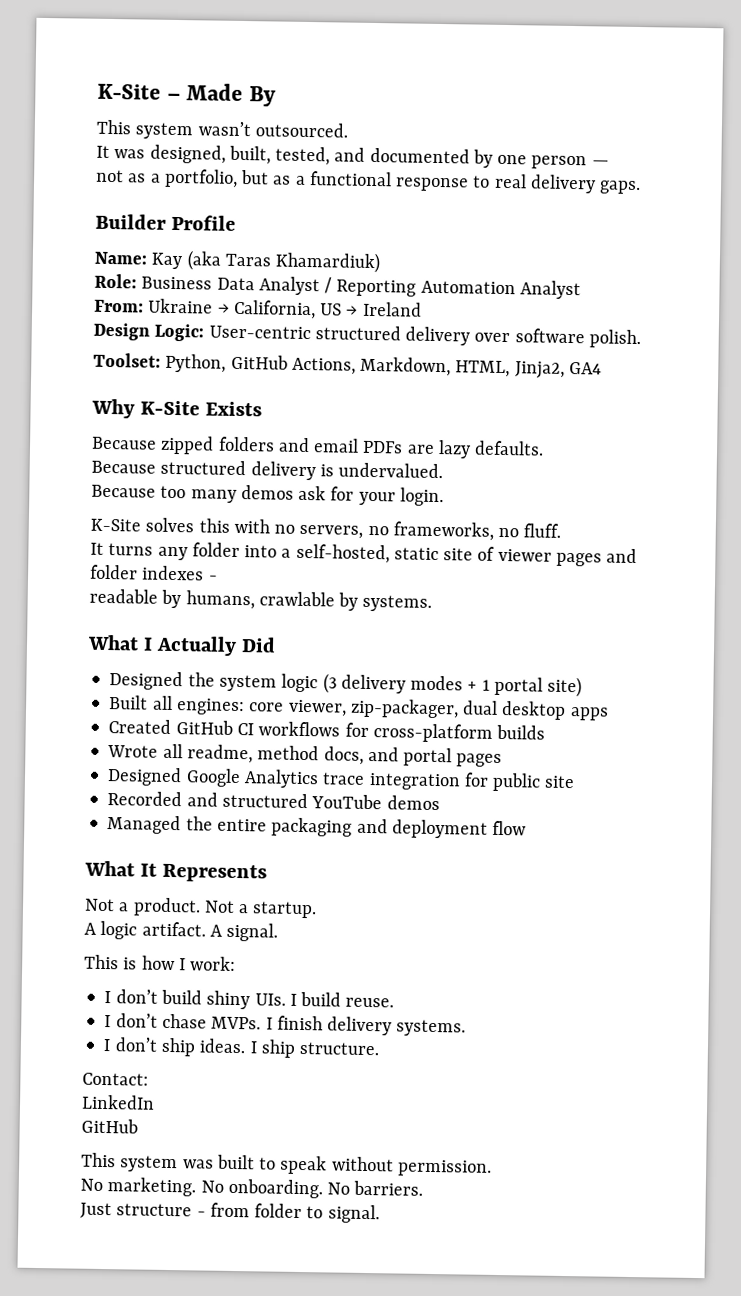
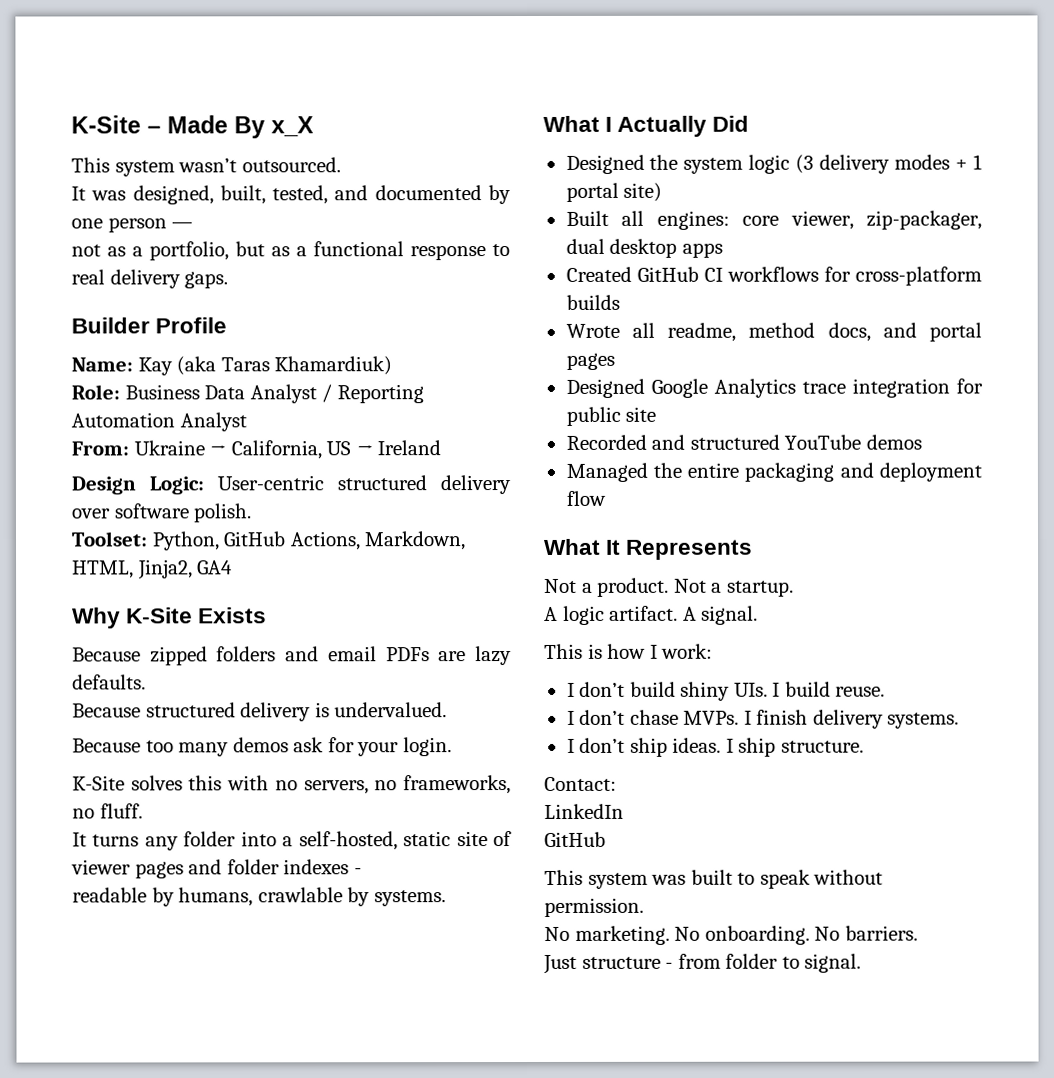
- K-Site – Made By
+ K-Site – Made By x_X

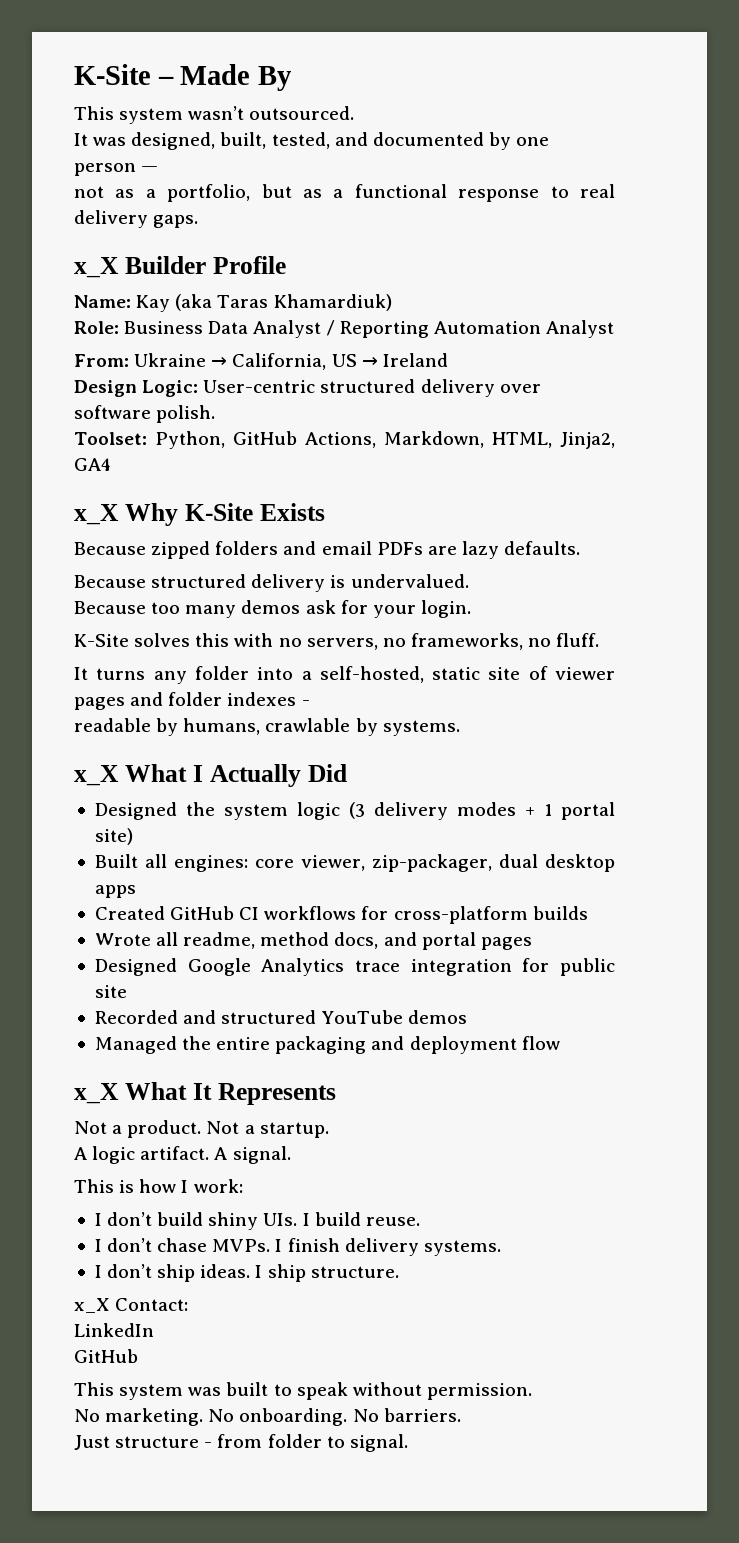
- K-Site – Made By x_X
+ K-Site – Made By
- Builder Profile
+ x_X Builder Profile
- Why K-Site Exists
+ x_X Why K-Site Exists
- What I Actually Did
+ x_X What I Actually Did
- What It Represents
+ x_X What It Represents
- Contact:
+ x_X Contact:

